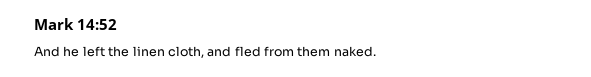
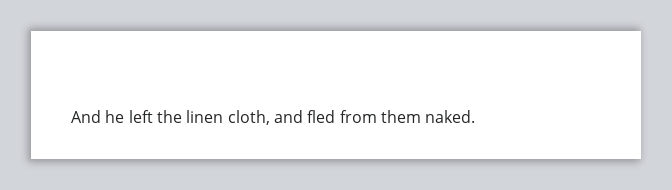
- Mark 14:52

